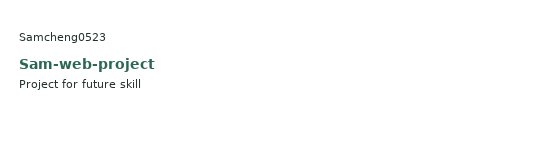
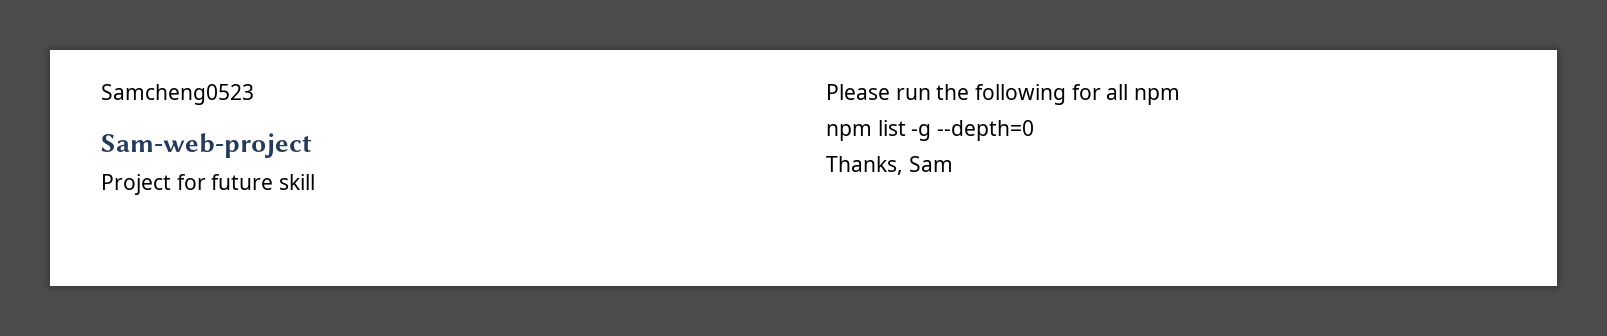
+ Please run the following for all npm
+ npm list -g --depth=0
+ Thanks, Sam

